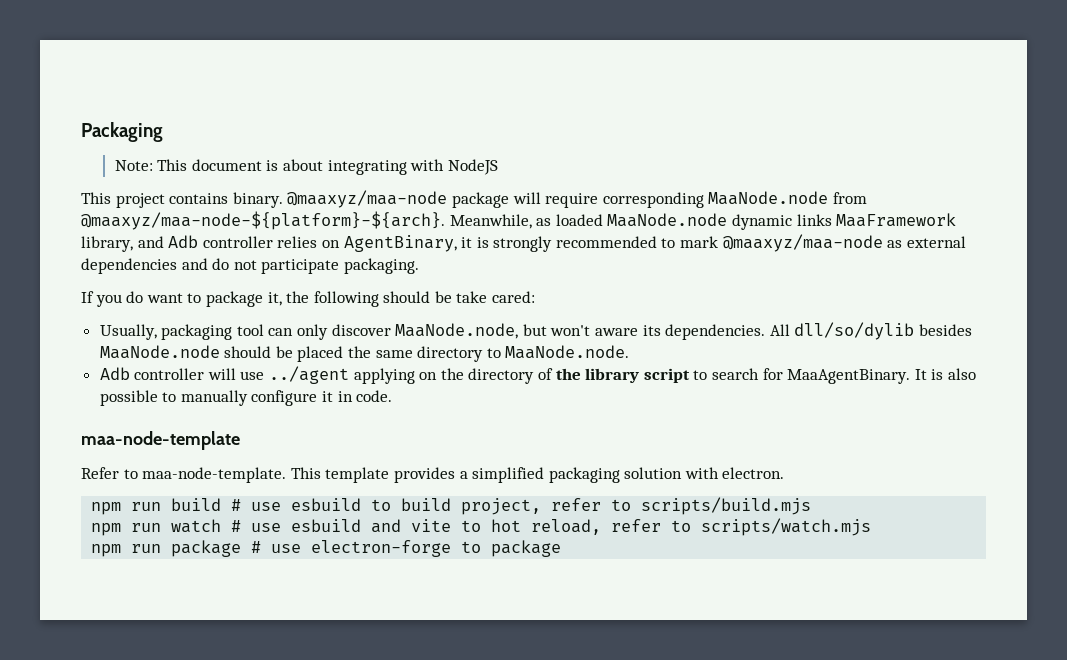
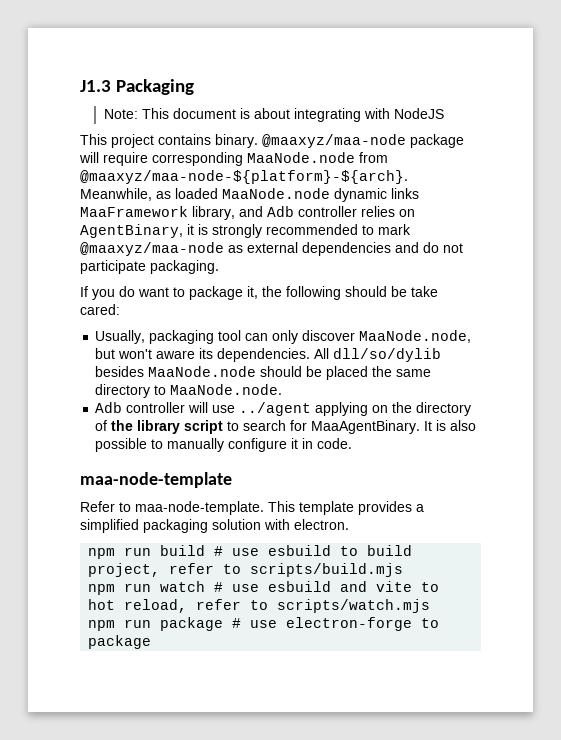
- Packaging
+ J1.3 Packaging

